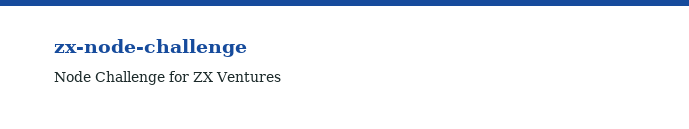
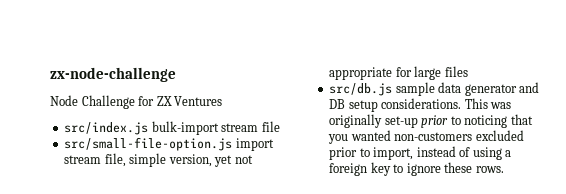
+ src/index.js bulk-import stream file
+ src/small-file-option.js import stream file, simple version, yet not appropriate for large files
+ src/db.js sample data generator and DB setup considerations. This was originally set-up prior to noticing that you wanted non-customers excluded prior to import, instead of using a foreign key to ignore these rows.

